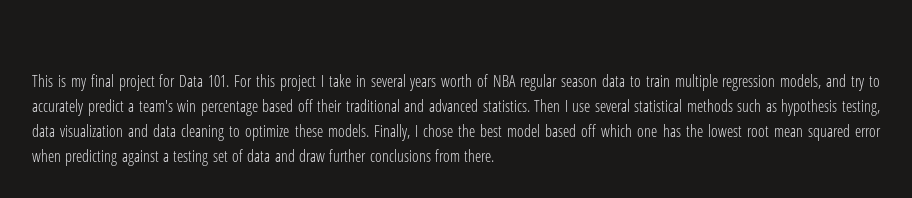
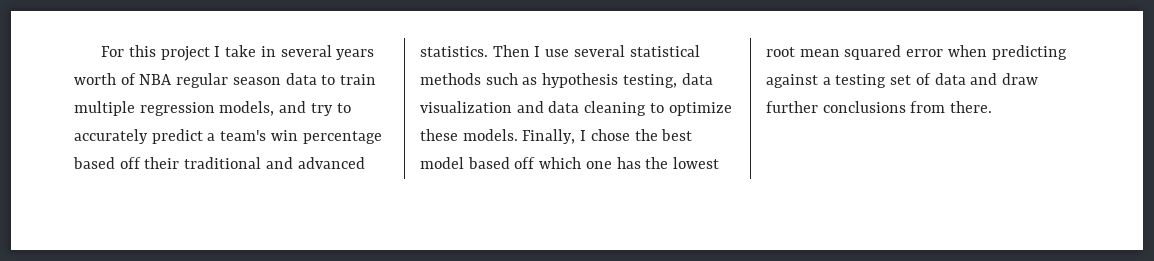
- This is my final project for Data 101. For this project I take in several years worth of NBA regular season data to train multiple regression models, and try to accurately predict a team's win percentage based off their traditional and advanced statistics.
+ For this project I take in several years worth of NBA regular season data to train multiple regression models, and try to accurately predict a team's win percentage based off their traditional and advanced statistics.

